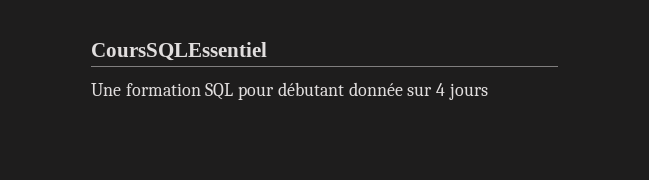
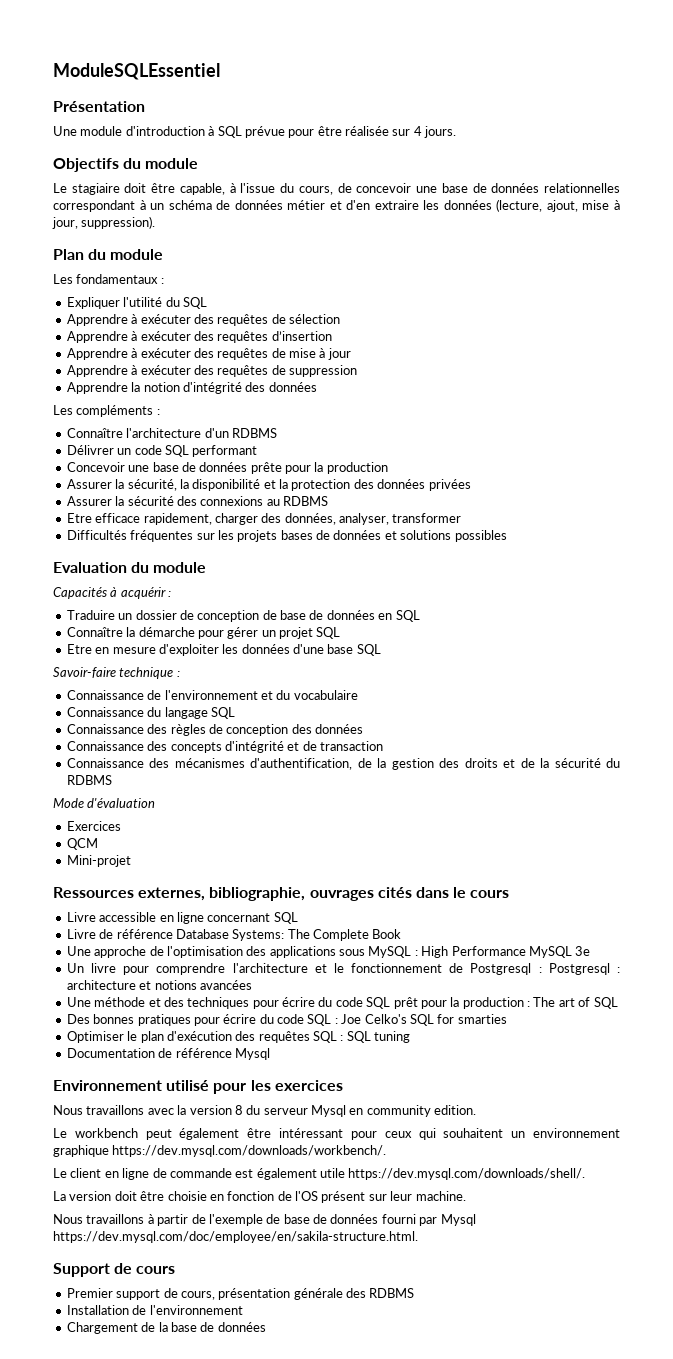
- CoursSQLEssentiel
- Une formation SQL pour débutant donnée sur 4 jours
+ ModuleSQLEssentiel
+ Présentation
+ Une module d'introduction à SQL prévue pour être réalisée sur 4 jours.
+ Objectifs du module
+ Le stagiaire doit être capable, à l'issue du cours, de concevoir une base de données relationnelles correspondant à un schéma de données métier et d'en extraire les données (lecture, ajout, mise à jour, suppression).
+ Plan du module
+ Les fondamentaux :
+ Expliquer l'utilité du SQL
+ Apprendre à exécuter des requêtes de sélection
+ Apprendre à exécuter des requêtes d’insertion
+ Apprendre à exécuter des requêtes de mise à jour
+ Apprendre à exécuter des requêtes de suppression
+ Apprendre la notion d'intégrité des données
+ Les compléments :
+ Connaître l'architecture d'un RDBMS
+ Délivrer un code SQL performant
+ Concevoir une base de données prête pour la production
+ Assurer la sécurité, la disponibilité et la protection des données privées
+ Assurer la sécurité des connexions au RDBMS
+ Etre efficace rapidement, charger des données, analyser, transformer
+ Difficultés fréquentes sur les projets bases de données et solutions possibles
+ Evaluation du module
+ Capacités à acquérir :
+ Traduire un dossier de conception de base de données en SQL
+ Connaître la démarche pour gérer un projet SQL
+ Etre en mesure d'exploiter les données d'une base SQL
+ Savoir-faire technique :
+ Connaissance de l'environnement et du vocabulaire
+ Connaissance du langage SQL
+ Connaissance des règles de conception des données
+ Connaissance des concepts d'intégrité et de transaction
+ Connaissance des mécanismes d'authentification, de la gestion des droits et de la sécurité du RDBMS
+ Mode d'évaluation
+ Exercices
+ QCM
+ Mini-projet
+ Ressources externes, bibliographie, ouvrages cités dans le cours
+ Livre accessible en ligne concernant SQL
+ Livre de référence Database Systems: The Complete Book
+ Une approche de l'optimisation des applications sous MySQL : High Performance MySQL 3e
+ Un livre pour comprendre l'architecture et le fonctionnement de Postgresql : Postgresql : architecture et notions avancées
+ Une méthode et des techniques pour écrire du code SQL prêt pour la production : The art of SQL
+ Des bonnes pratiques pour écrire du code SQL : Joe Celko's SQL for smarties
+ Optimiser le plan d'exécution des requêtes SQL : SQL tuning
+ Documentation de référence Mysql
+ Environnement utilisé pour les exercices
+ Nous travaillons avec la version 8 du serveur Mysql en community edition.
+ Le workbench peut également être intéressant pour ceux qui souhaitent un environnement graphique https://dev.mysql.com/downloads/workbench/.
+ Le client en ligne de commande est également utile https://dev.mysql.com/downloads/shell/.
+ La version doit être choisie en fonction de l'OS présent sur leur machine.
+ Nous travaillons à partir de l'exemple de base de données fourni par Mysql https://dev.mysql.com/doc/employee/en/sakila-structure.html.
+ Support de cours
+ Premier support de cours, présentation générale des RDBMS
+ Installation de l'environnement
+ Chargement de la base de données

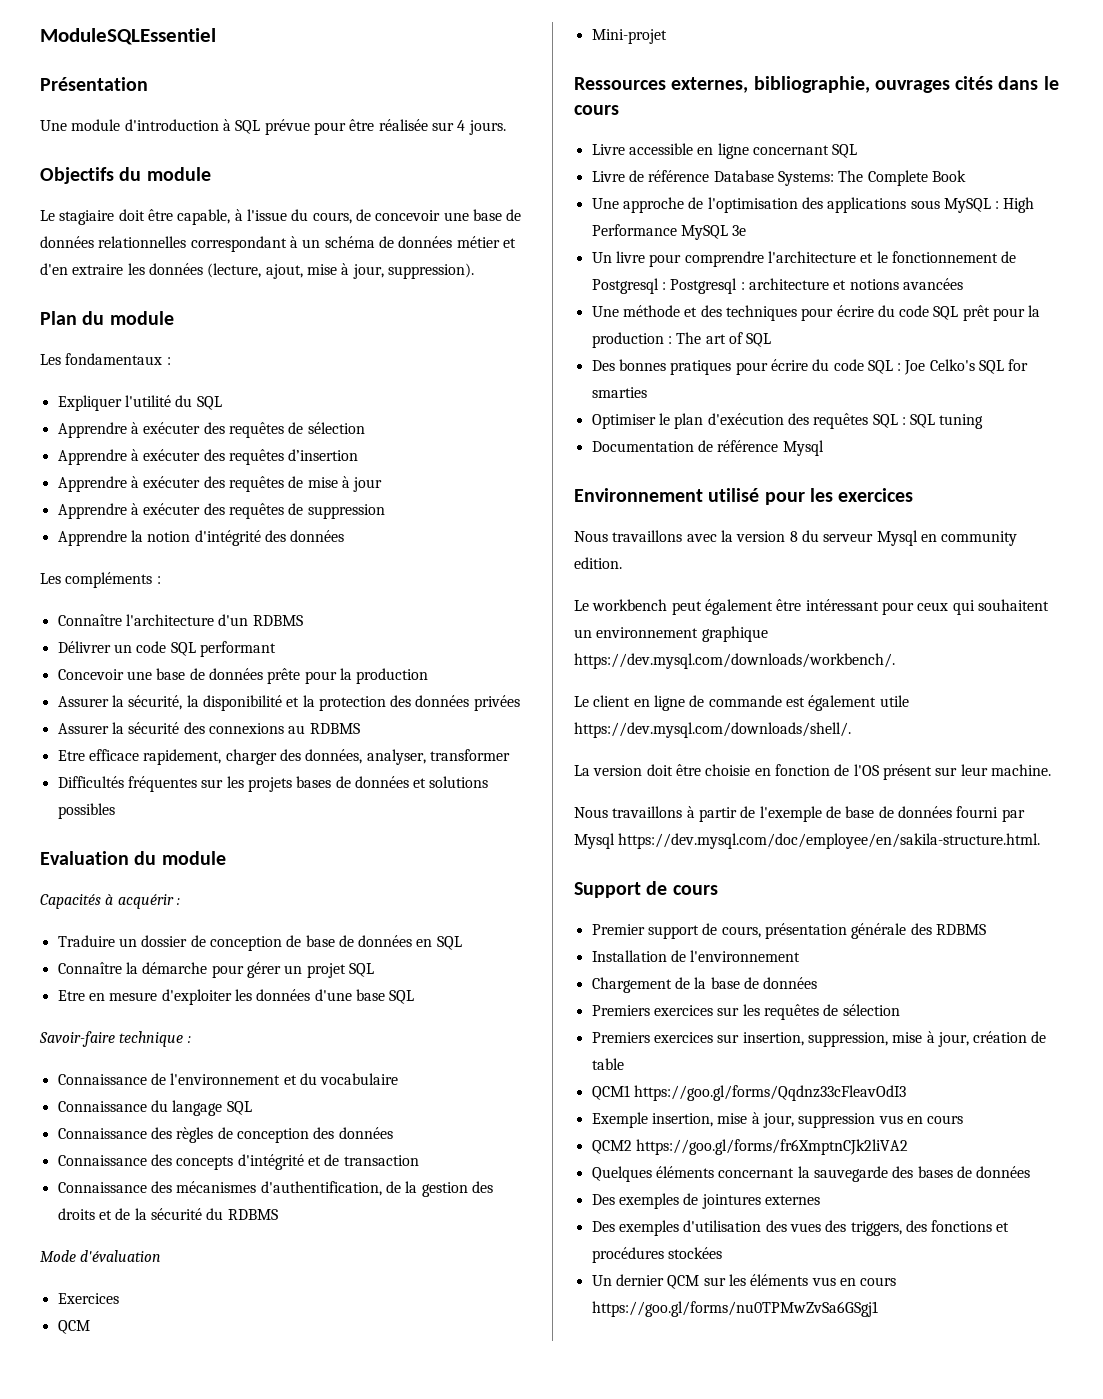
+ Premiers exercices sur les requêtes de sélection
+ Premiers exercices sur insertion, suppression, mise à jour, création de table
+ QCM1 https://goo.gl/forms/Qqdnz33cFleavOdI3
+ Exemple insertion, mise à jour, suppression vus en cours
+ QCM2 https://goo.gl/forms/fr6XmptnCJk2liVA2
+ Quelques éléments concernant la sauvegarde des bases de données
+ Des exemples de jointures externes
+ Des exemples d'utilisation des vues des triggers, des fonctions et procédures stockées
+ Un dernier QCM sur les éléments vus en cours https://goo.gl/forms/nu0TPMwZvSa6GSgj1

